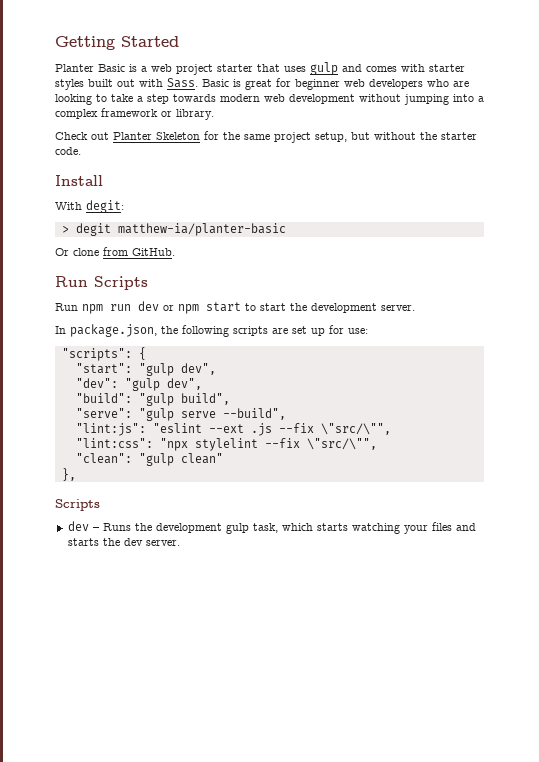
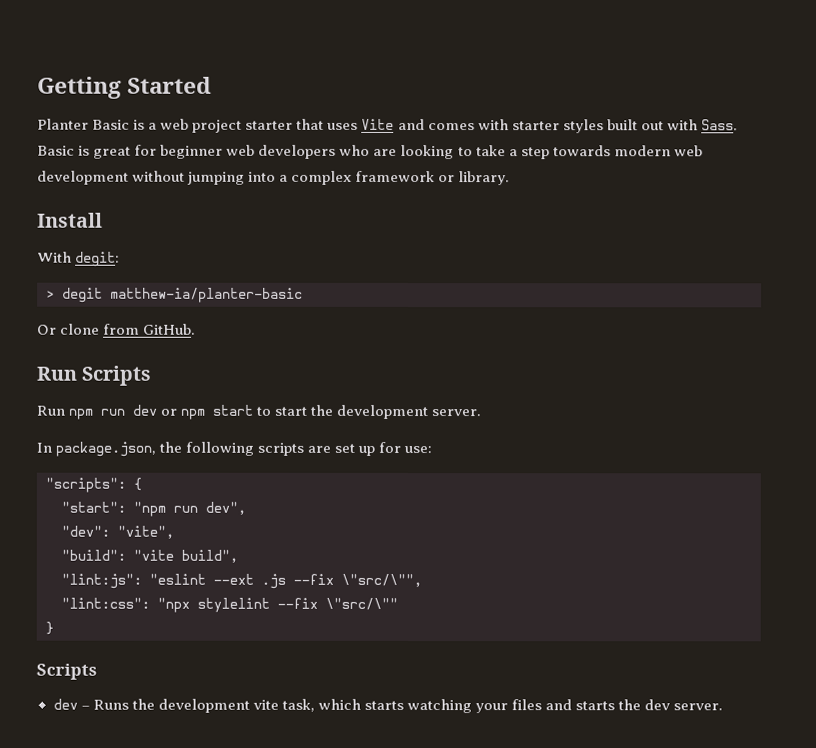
- Planter Basic is a web project starter that uses gulp and comes with starter styles built out with Sass.
+ Planter Basic is a web project starter that uses Vite and comes with starter styles built out with Sass.
- Check out Planter Skeleton for the same project setup, but without the starter code.
- "start": "gulp dev",
+ "start": "npm run dev",
- "dev": "gulp dev",
+ "dev": "vite",
- "build": "gulp build",
+ "build": "vite build",
- "serve": "gulp serve --build",
- "lint:css": "npx stylelint --fix \"src/\"",
- "clean": "gulp clean"
- },
+ "lint:css": "npx stylelint --fix \"src/\""
+ }
- dev – Runs the development gulp task, which starts watching your files and starts the dev server.
+ dev – Runs the development vite task, which starts watching your files and starts the dev server.

